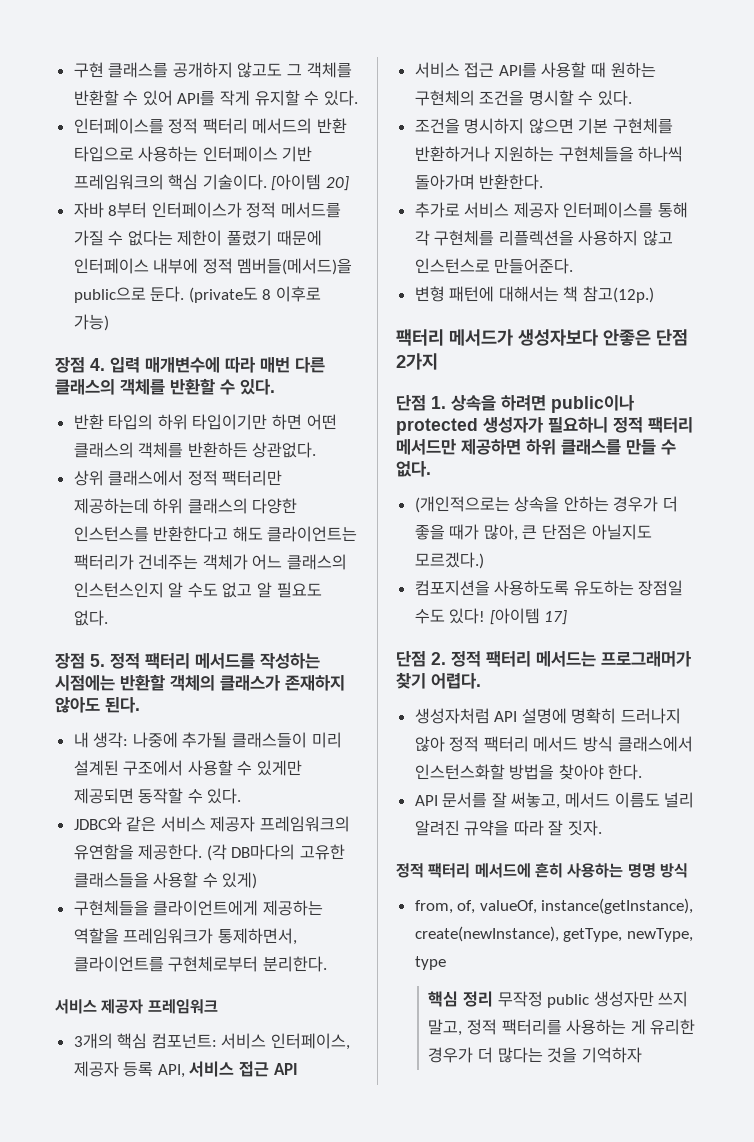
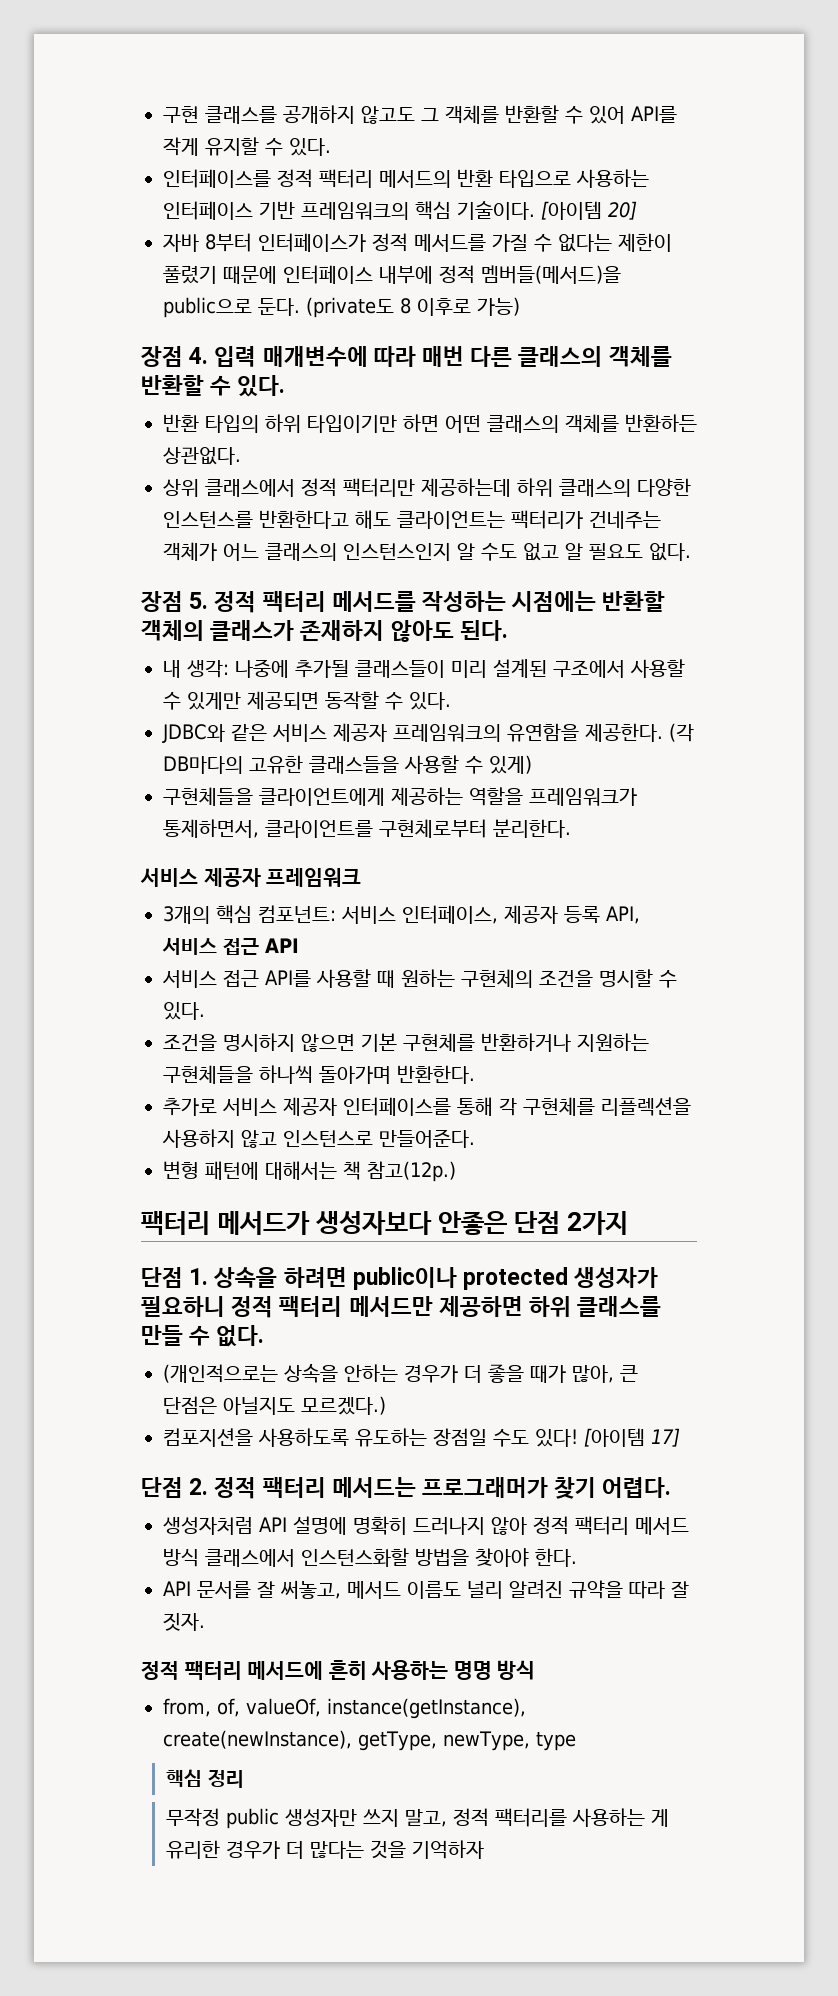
- 핵심 정리 무작정 public 생성자만 쓰지 말고, 정적 팩터리를 사용하는 게 유리한 경우가 더 많다는 것을 기억하자
+ 핵심 정리
+ 무작정 public 생성자만 쓰지 말고, 정적 팩터리를 사용하는 게 유리한 경우가 더 많다는 것을 기억하자

